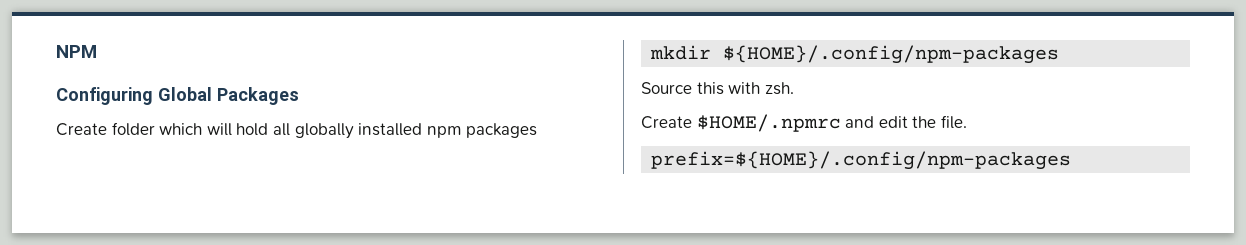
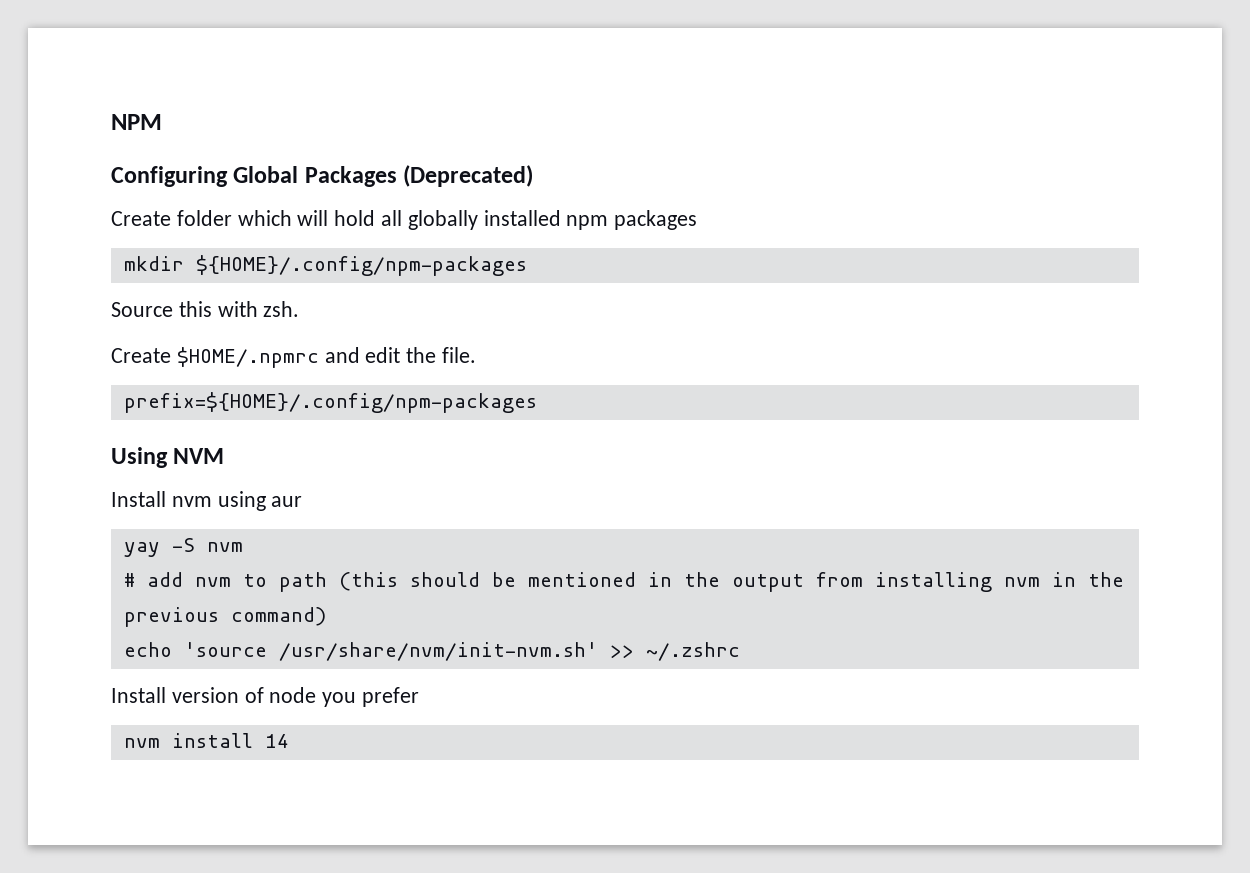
- Configuring Global Packages
+ Configuring Global Packages (Deprecated)
+ Using NVM
+ Install nvm using aur
+ yay -S nvm
+ # add nvm to path (this should be mentioned in the output from installing nvm in the previous command)
+ echo 'source /usr/share/nvm/init-nvm.sh' >> ~/.zshrc
+ Install version of node you prefer
+ nvm install 14

